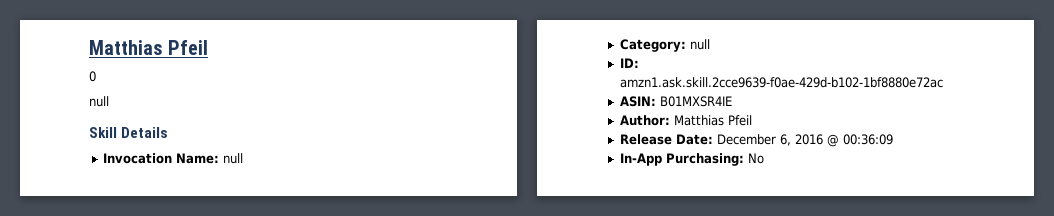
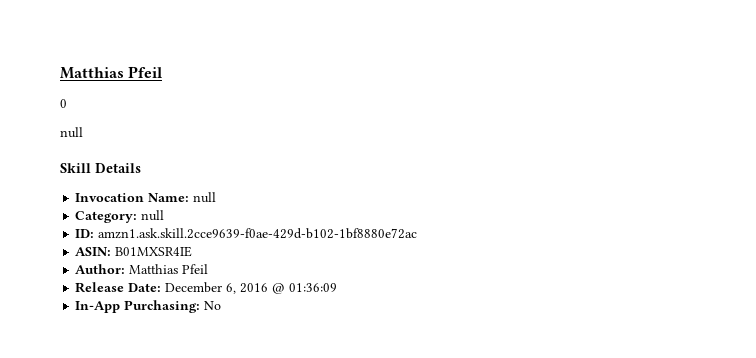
- Release Date: December 6, 2016 @ 00:36:09
+ Release Date: December 6, 2016 @ 01:36:09

